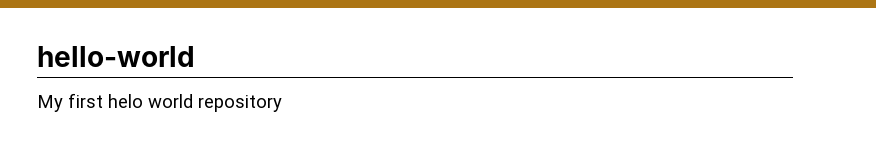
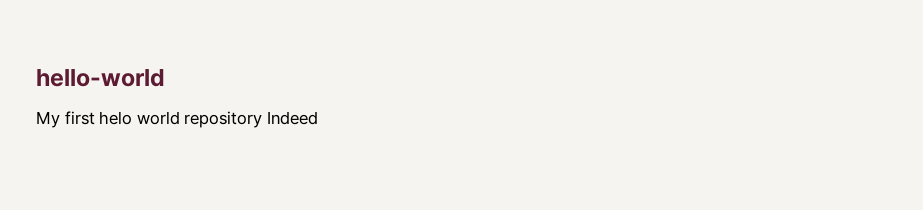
- My first helo world repository
+ My first helo world repository Indeed

